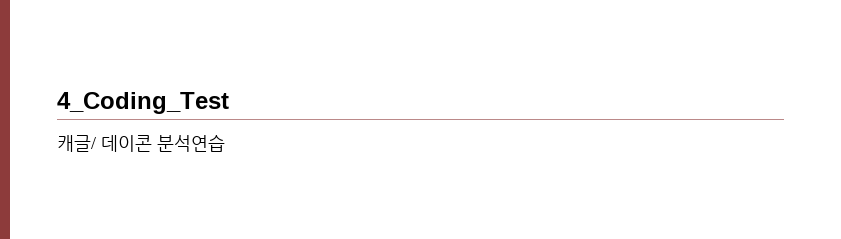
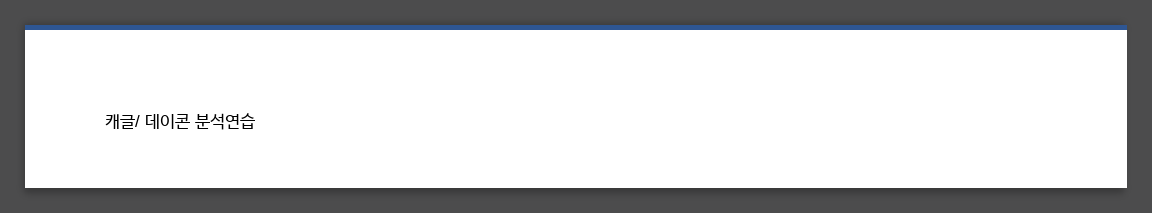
- 4_Coding_Test

